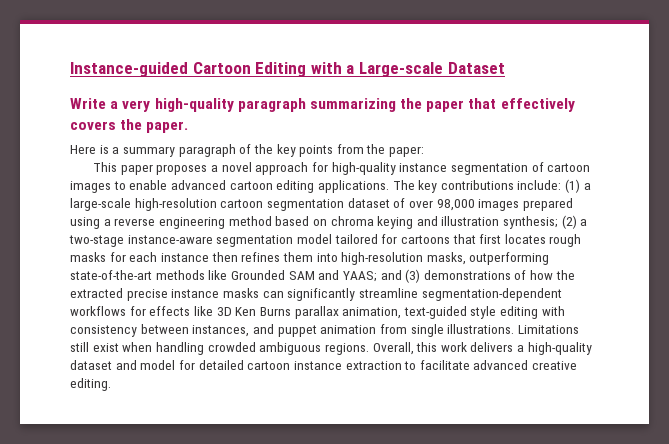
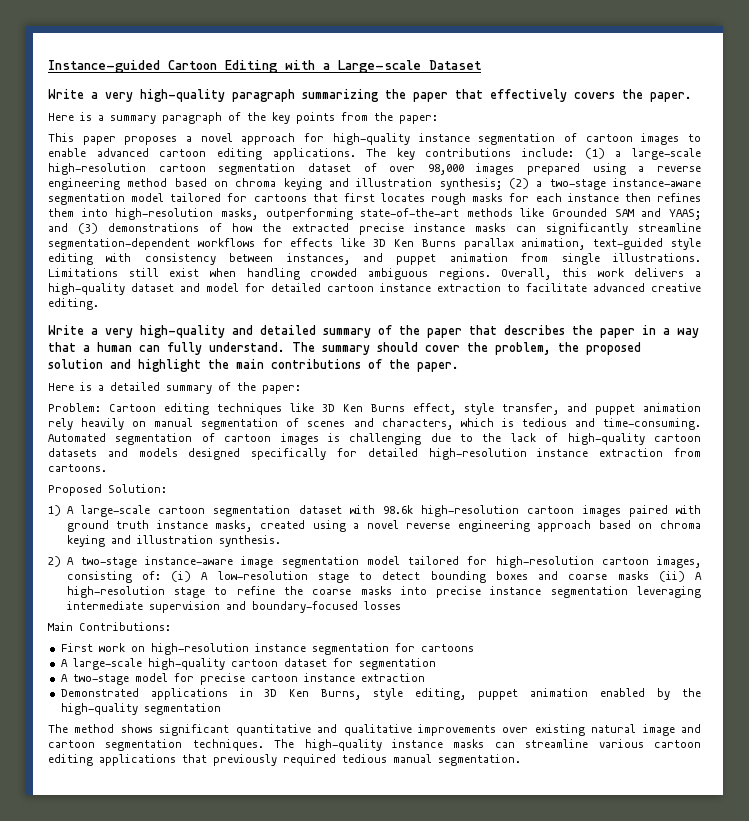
+ Write a very high-quality and detailed summary of the paper that describes the paper in a way that a human can fully understand. The summary should cover the problem, the proposed solution and highlight the main contributions of the paper.
+ Here is a detailed summary of the paper:
+ Problem: Cartoon editing techniques like 3D Ken Burns effect, style transfer, and puppet animation rely heavily on manual segmentation of scenes and characters, which is tedious and time-consuming. Automated segmentation of cartoon images is challenging due to the lack of high-quality cartoon datasets and models designed specifically for detailed high-resolution instance extraction from cartoons.
+ Proposed Solution:
+ 1) A large-scale cartoon segmentation dataset with 98.6k high-resolution cartoon images paired with ground truth instance masks, created using a novel reverse engineering approach based on chroma keying and illustration synthesis.
+ 2) A two-stage instance-aware image segmentation model tailored for high-resolution cartoon images, consisting of: (i) A low-resolution stage to detect bounding boxes and coarse masks (ii) A high-resolution stage to refine the coarse masks into precise instance segmentation leveraging intermediate supervision and boundary-focused losses
+ Main Contributions:
+ First work on high-resolution instance segmentation for cartoons
+ A large-scale high-quality cartoon dataset for segmentation
+ A two-stage model for precise cartoon instance extraction
+ Demonstrated applications in 3D Ken Burns, style editing, puppet animation enabled by the high-quality segmentation
+ The method shows significant quantitative and qualitative improvements over existing natural image and cartoon segmentation techniques. The high-quality instance masks can streamline various cartoon editing applications that previously required tedious manual segmentation.

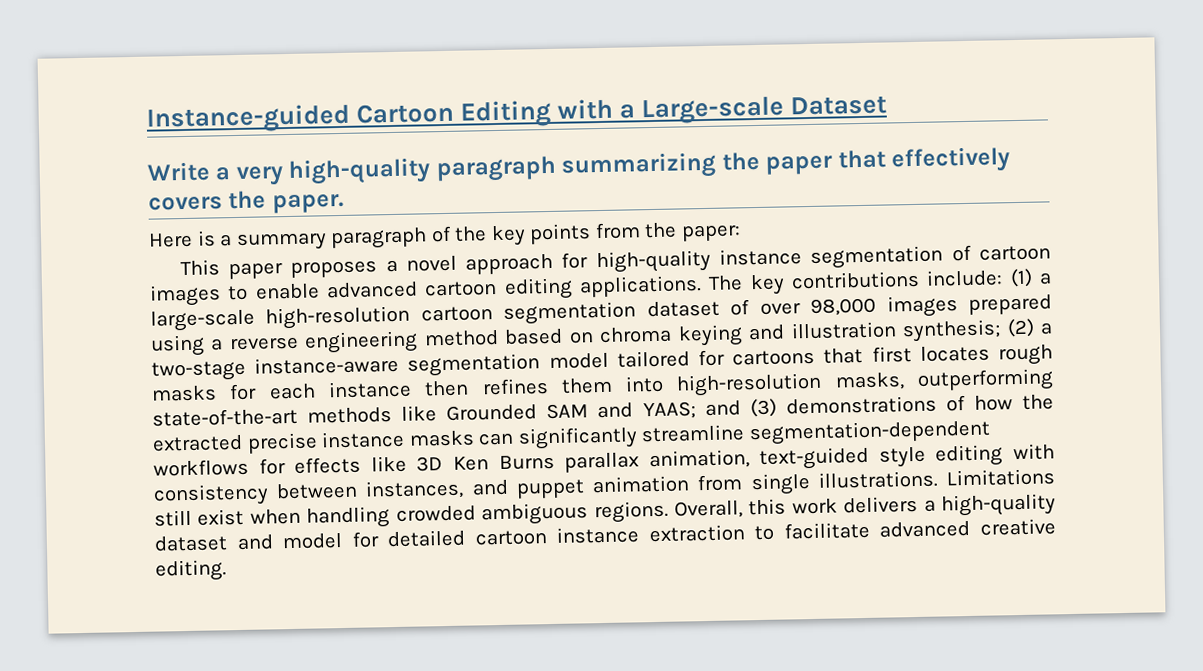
- Write a very high-quality and detailed summary of the paper that describes the paper in a way that a human can fully understand. The summary should cover the problem, the proposed solution and highlight the main contributions of the paper.
- Here is a detailed summary of the paper:
- Problem: Cartoon editing techniques like 3D Ken Burns effect, style transfer, and puppet animation rely heavily on manual segmentation of scenes and characters, which is tedious and time-consuming. Automated segmentation of cartoon images is challenging due to the lack of high-quality cartoon datasets and models designed specifically for detailed high-resolution instance extraction from cartoons.
- Proposed Solution:
- 1) A large-scale cartoon segmentation dataset with 98.6k high-resolution cartoon images paired with ground truth instance masks, created using a novel reverse engineering approach based on chroma keying and illustration synthesis.
- 2) A two-stage instance-aware image segmentation model tailored for high-resolution cartoon images, consisting of: (i) A low-resolution stage to detect bounding boxes and coarse masks (ii) A high-resolution stage to refine the coarse masks into precise instance segmentation leveraging intermediate supervision and boundary-focused losses
- Main Contributions:
- First work on high-resolution instance segmentation for cartoons
- A large-scale high-quality cartoon dataset for segmentation
- A two-stage model for precise cartoon instance extraction
- Demonstrated applications in 3D Ken Burns, style editing, puppet animation enabled by the high-quality segmentation
- The method shows significant quantitative and qualitative improvements over existing natural image and cartoon segmentation techniques. The high-quality instance masks can streamline various cartoon editing applications that previously required tedious manual segmentation.

